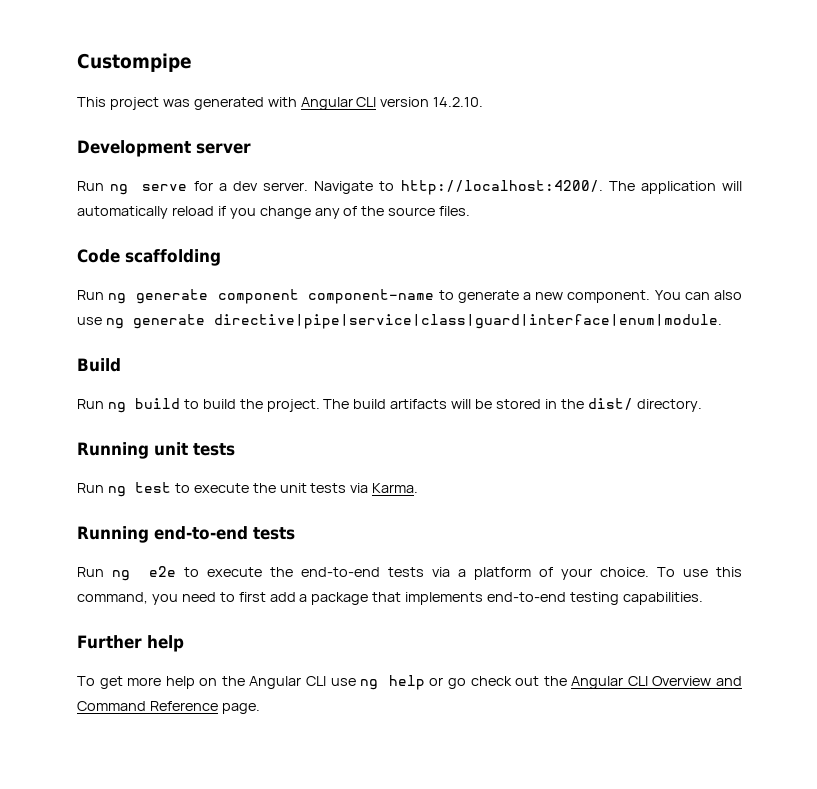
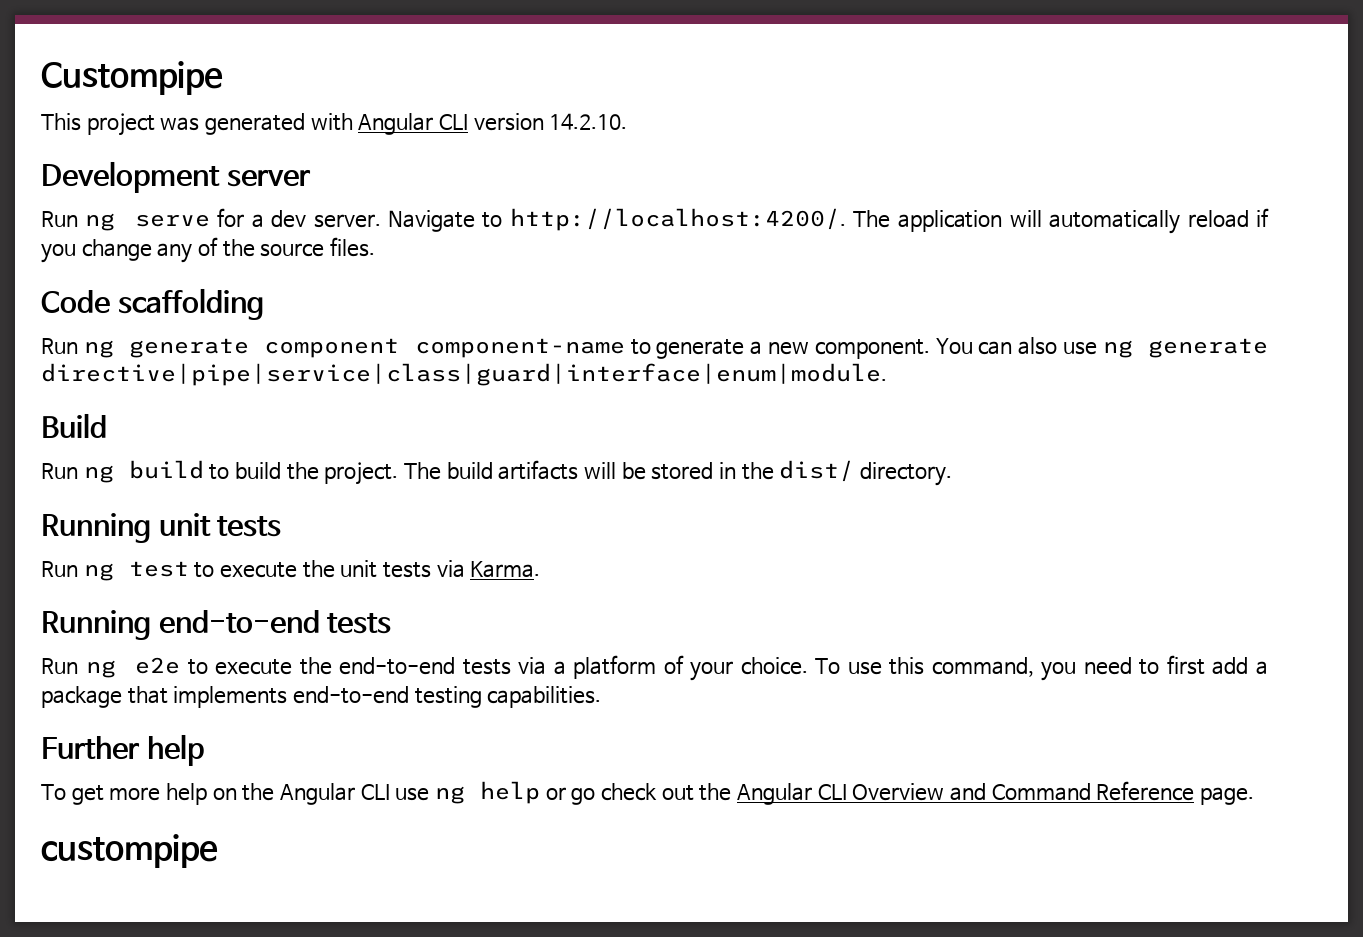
+ custompipe

